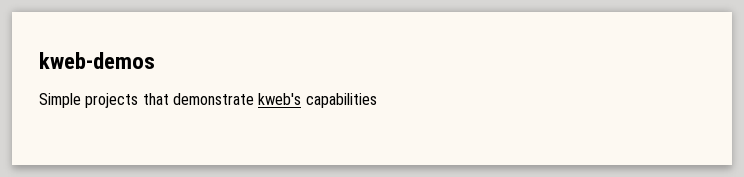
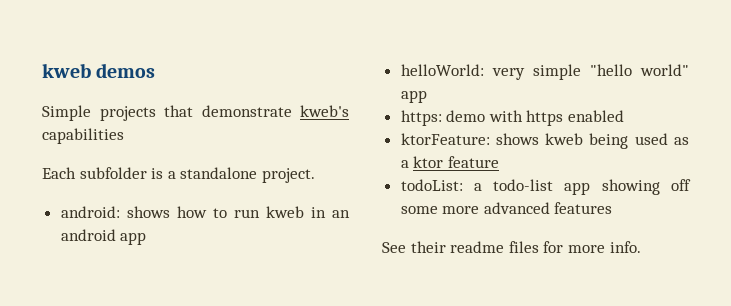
- kweb-demos
+ kweb demos
+ Each subfolder is a standalone project.
+ android: shows how to run kweb in an android app
+ helloWorld: very simple "hello world" app
+ https: demo with https enabled
+ ktorFeature: shows kweb being used as a ktor feature
+ todoList: a todo-list app showing off some more advanced features
+ See their readme files for more info.

